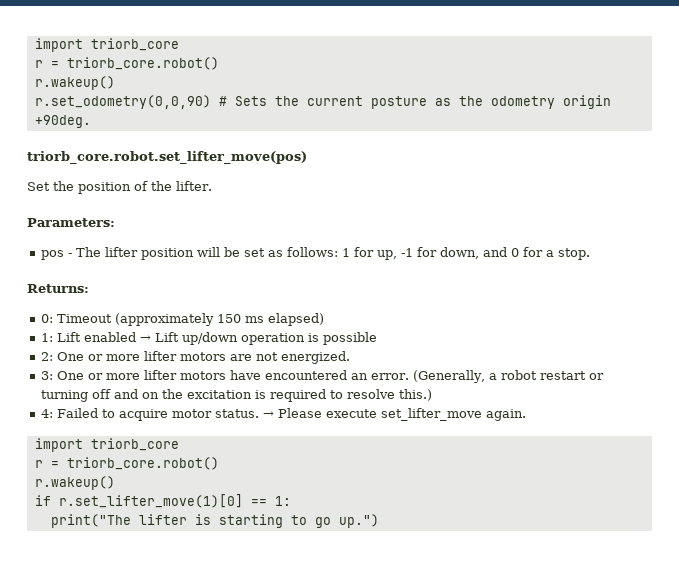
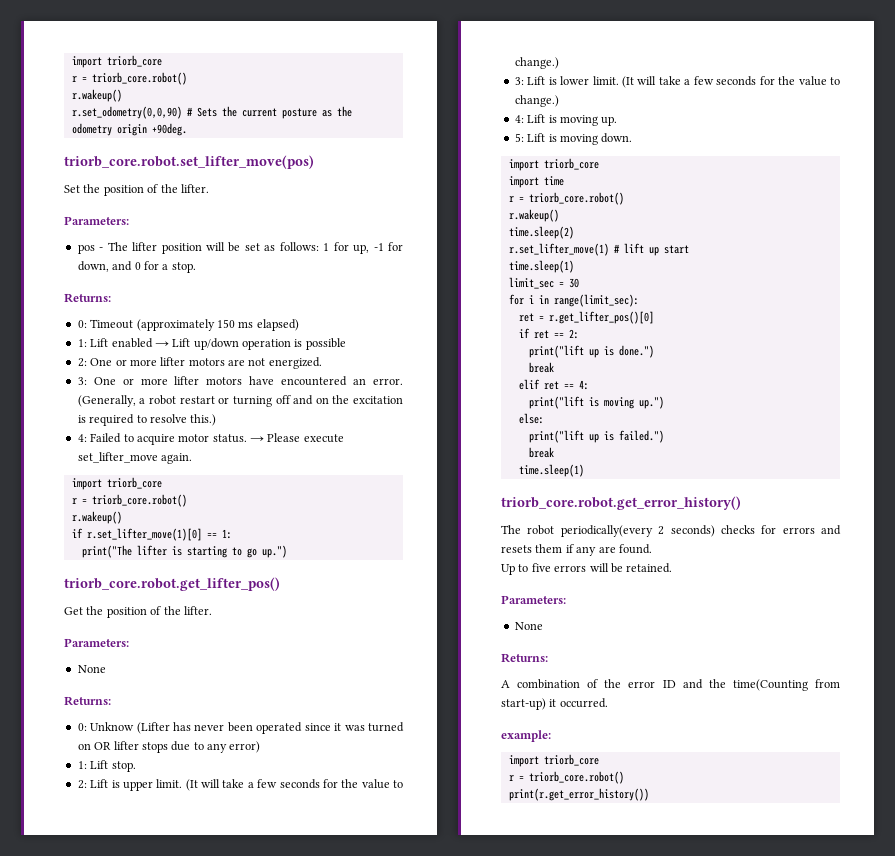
+ triorb_core.robot.get_lifter_pos()
+ Get the position of the lifter.
+ Parameters:
+ None
+ Returns:
+ 0: Unknow (Lifter has never been operated since it was turned on OR lifter stops due to any error)
+ 1: Lift stop.
+ 2: Lift is upper limit. (It will take a few seconds for the value to change.)
+ 3: Lift is lower limit. (It will take a few seconds for the value to change.)
+ 4: Lift is moving up.
+ 5: Lift is moving down.
+ import triorb_core
+ import time
+ r = triorb_core.robot()
+ r.wakeup()
+ time.sleep(2)
+ r.set_lifter_move(1) # lift up start
+ time.sleep(1)
+ limit_sec = 30
+ for i in range(limit_sec):
+ ret = r.get_lifter_pos()[0]
+ if ret == 2:
+ print("lift up is done.")
+ break
+ elif ret == 4:
+ print("lift is moving up.")
+ else:
+ print("lift up is failed.")
+ break
+ time.sleep(1)
+ triorb_core.robot.get_error_history()
+ The robot periodically(every 2 seconds) checks for errors and resets them if any are found.
+ Up to five errors will be retained.
+ Parameters:
+ None
+ Returns:
+ A combination of the error ID and the time(Counting from start-up) it occurred.
+ example:
+ import triorb_core
+ r = triorb_core.robot()
+ print(r.get_error_history())

